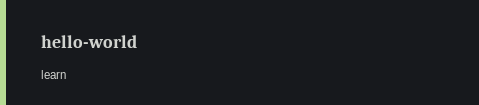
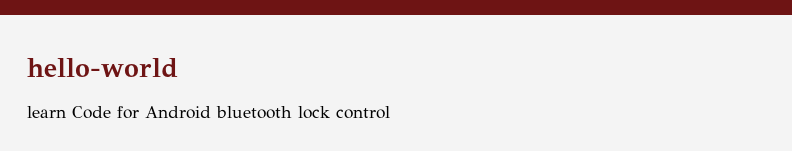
- learn
+ learn Code for Android bluetooth lock control

